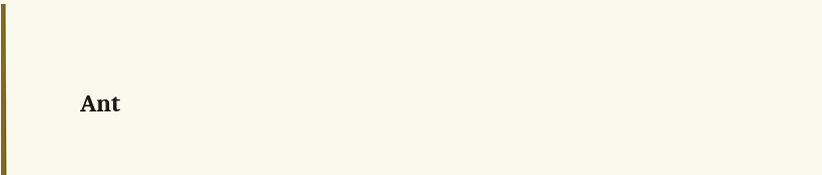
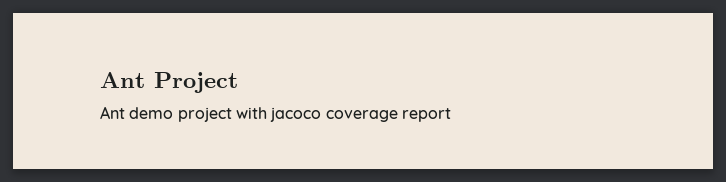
- Ant
+ Ant Project
+ Ant demo project with jacoco coverage report

